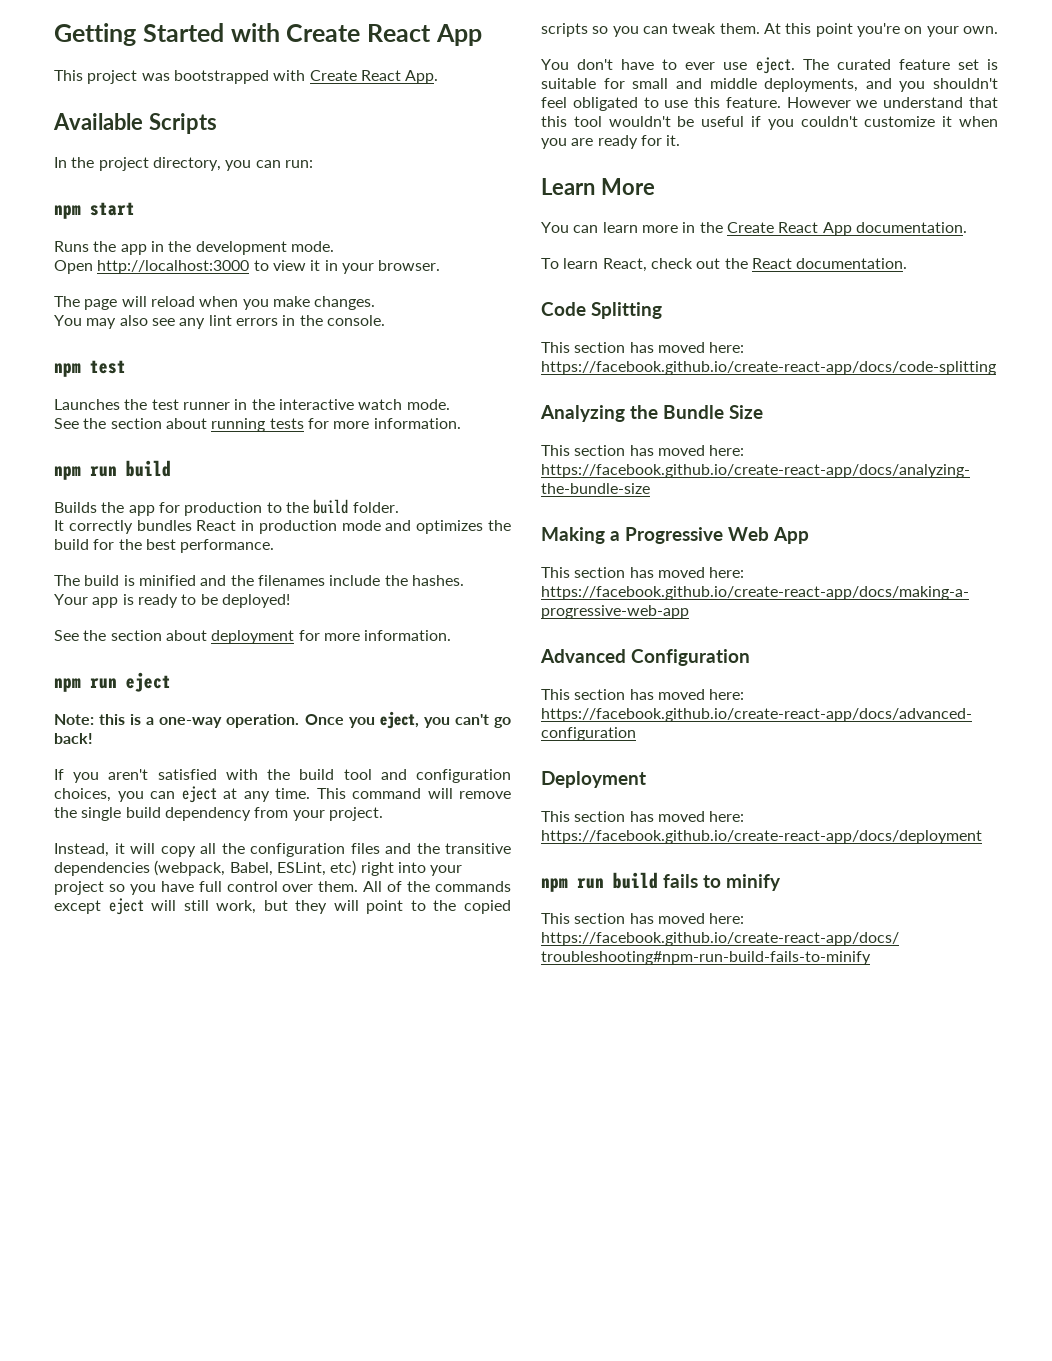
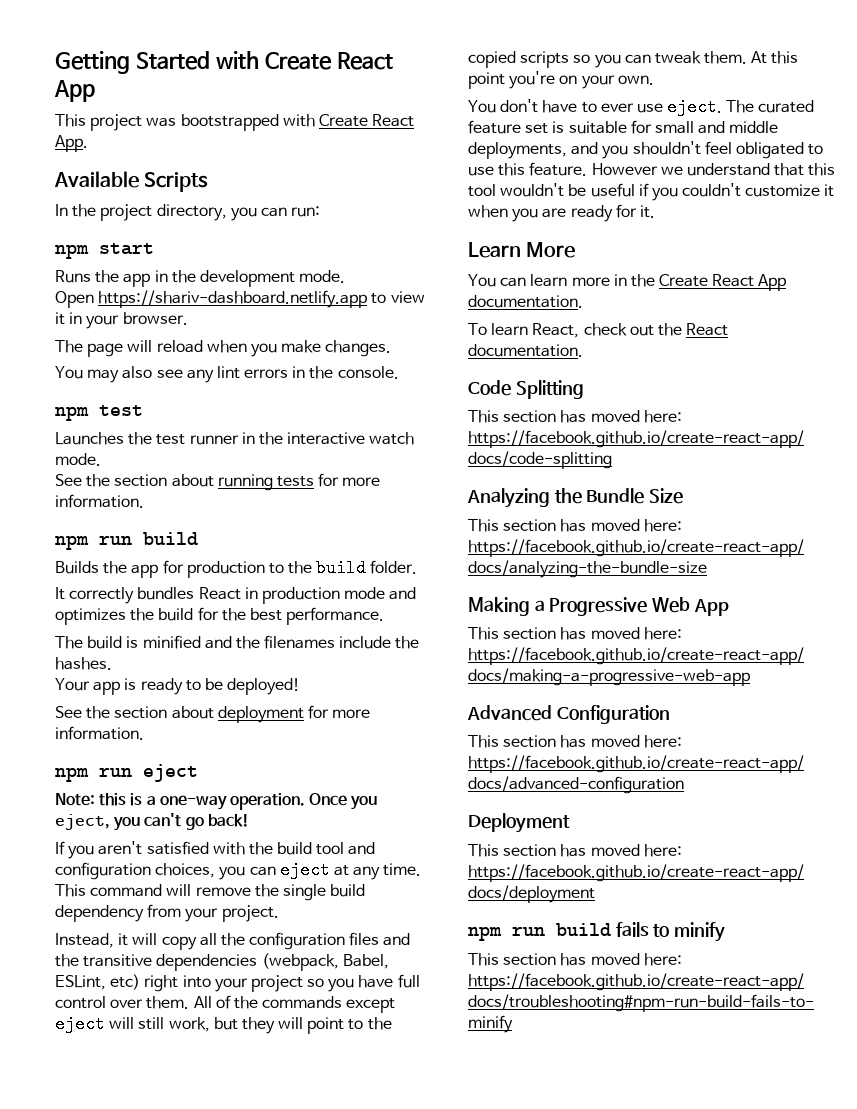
- Open http://localhost:3000 to view it in your browser.
+ Open https://shariv-dashboard.netlify.app to view it in your browser.

